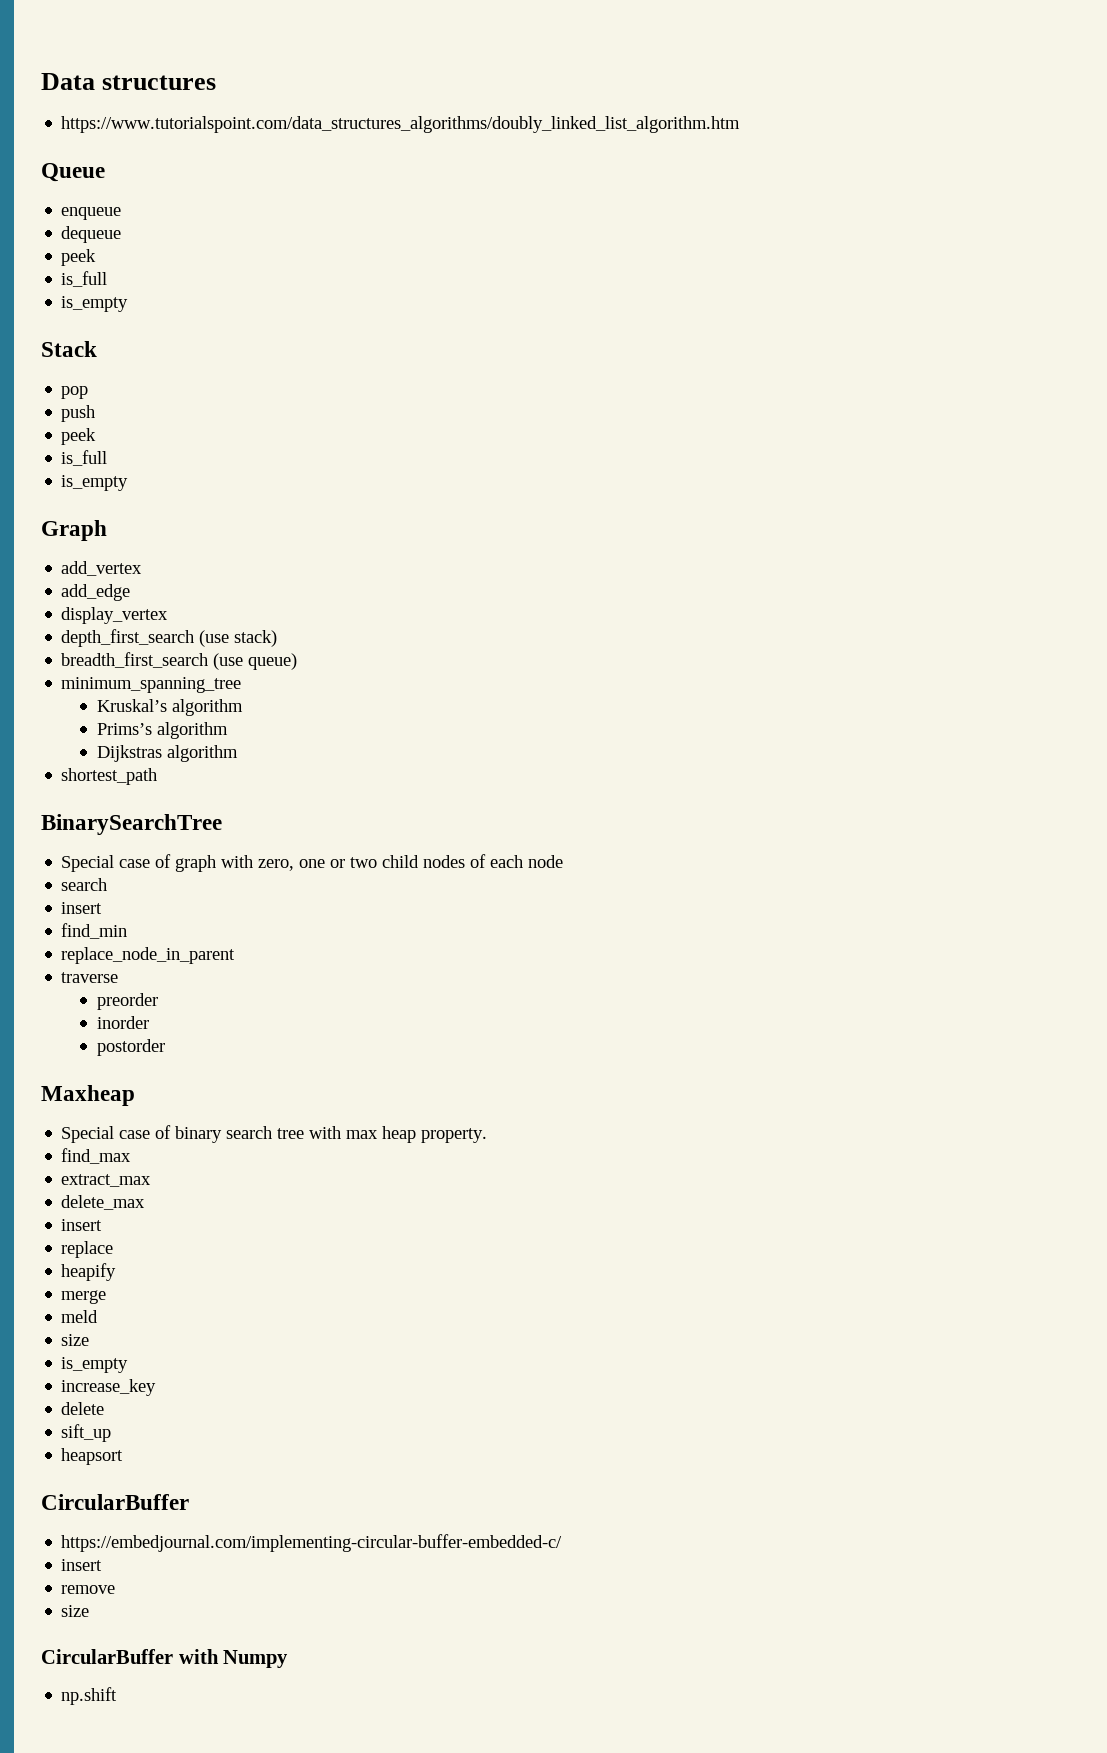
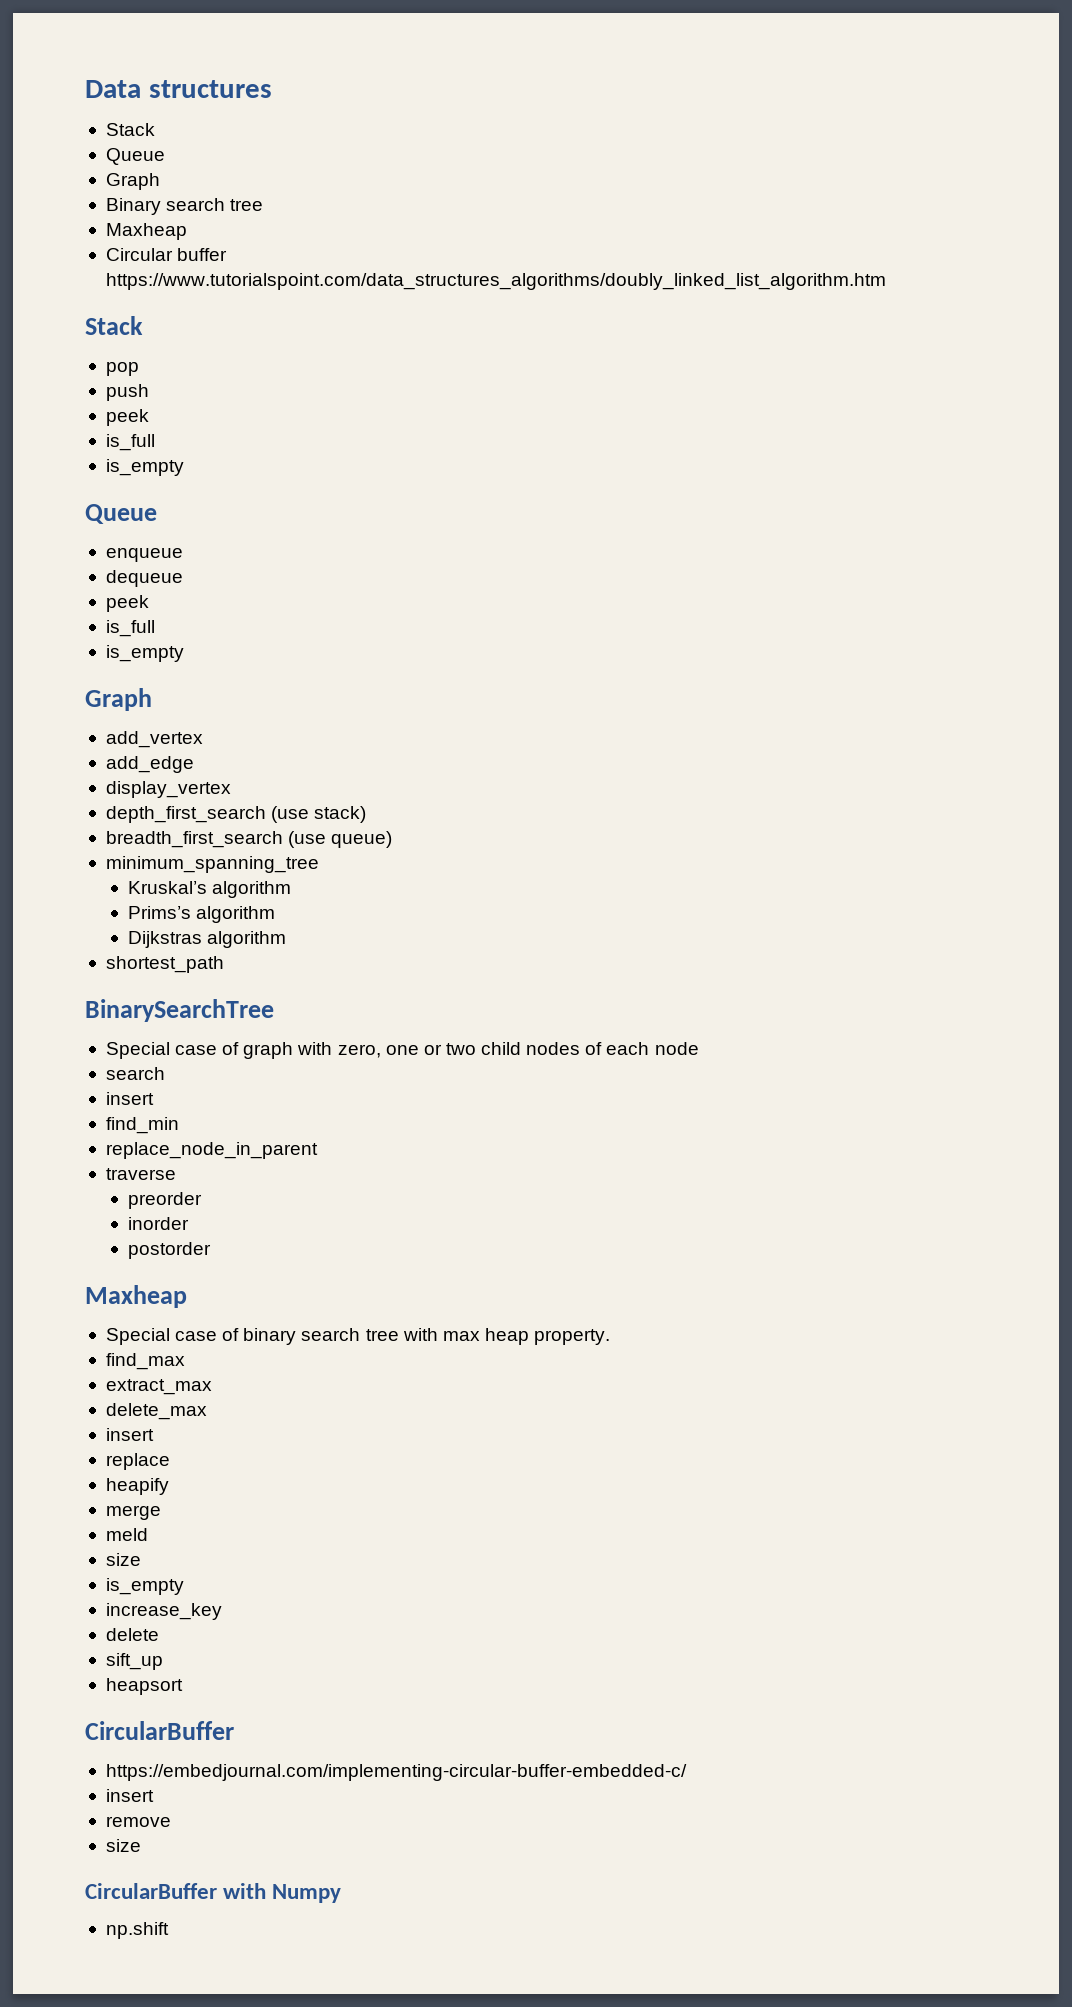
  Data structures
- https://www.tutorialspoint.com/data_structures_algorithms/doubly_linked_list_algorithm.htm
+ Stack
+ Queue
+ Graph
+ Binary search tree
+ Maxheap
+ Circular buffer https://www.tutorialspoint.com/data_structures_algorithms/doubly_linked_list_algorithm.htm
+ Stack
+ pop
+ push
+ peek
+ is_full
+ is_empty
  Queue
  enqueue
  dequeue
- peek
- is_full
- is_empty
- Stack
- pop
- push

